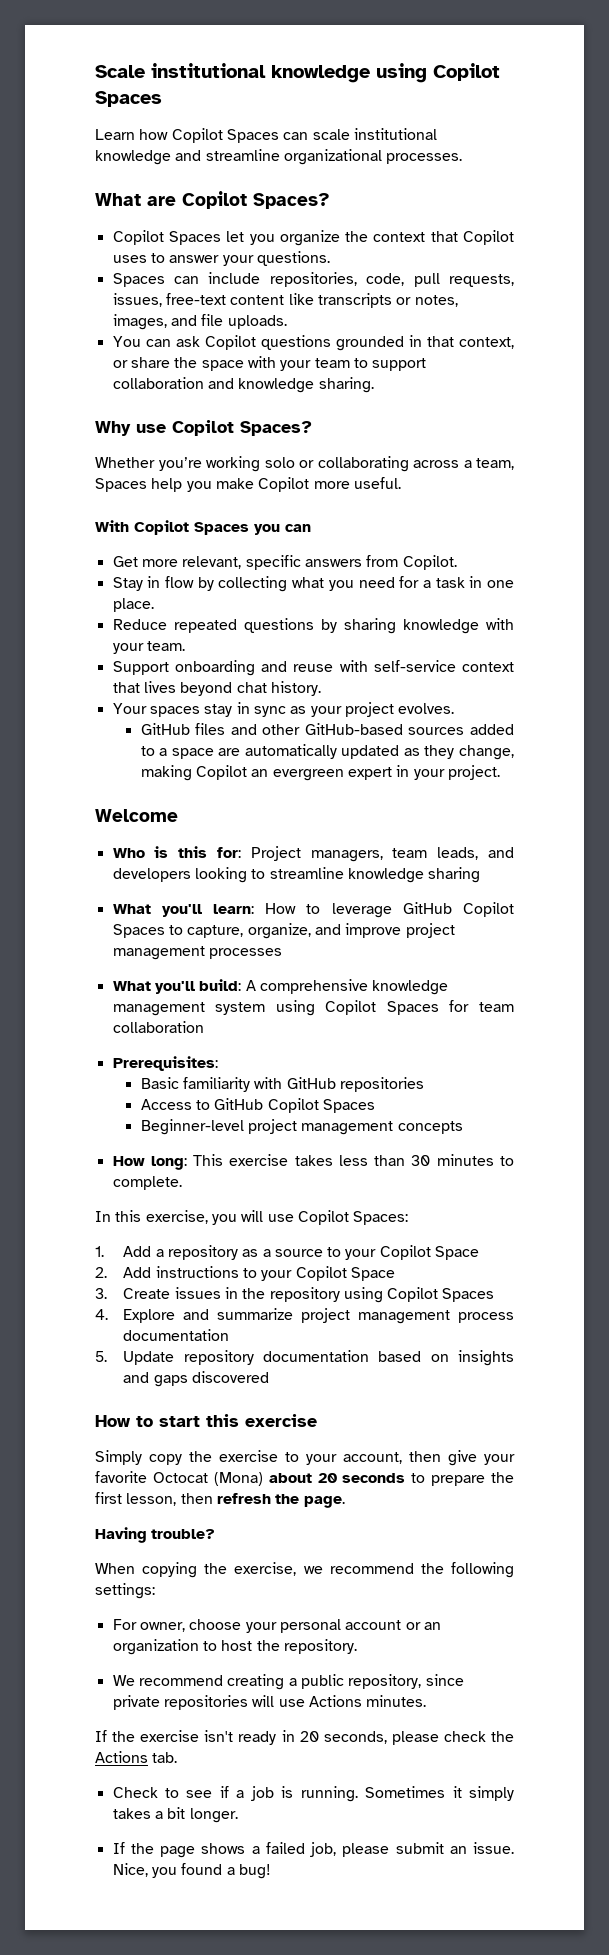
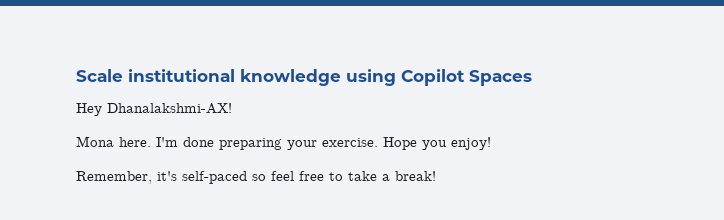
- Learn how Copilot Spaces can scale institutional knowledge and streamline organizational processes.
- What are Copilot Spaces?
- Copilot Spaces let you organize the context that Copilot uses to answer your questions.
- Spaces can include repositories, code, pull requests, issues, free-text content like transcripts or notes, images, and file uploads.
- You can ask Copilot questions grounded in that context, or share the space with your team to support collaboration and knowledge sharing.
- Why use Copilot Spaces?
- Whether you’re working solo or collaborating across a team, Spaces help you make Copilot more useful.
- With Copilot Spaces you can
- Get more relevant, specific answers from Copilot.
- Stay in flow by collecting what you need for a task in one place.
- Reduce repeated questions by sharing knowledge with your team.
- Support onboarding and reuse with self-service context that lives beyond chat history.
- Your spaces stay in sync as your project evolves.
- GitHub files and other GitHub-based sources added to a space are automatically updated as they change, making Copilot an evergreen expert in your project.
- Welcome
- Who is this for: Project managers, team leads, and developers looking to streamline knowledge sharing
- What you'll learn: How to leverage GitHub Copilot Spaces to capture, organize, and improve project management processes
- What you'll build: A comprehensive knowledge management system using Copilot Spaces for team collaboration
- Prerequisites:
- Basic familiarity with GitHub repositories
- Access to GitHub Copilot Spaces
- Beginner-level project management concepts
- How long: This exercise takes less than 30 minutes to complete.
- In this exercise, you will use Copilot Spaces:
- 1. Add a repository as a source to your Copilot Space
- 2. Add instructions to your Copilot Space
- 3. Create issues in the repository using Copilot Spaces
- 4. Explore and summarize project management process documentation
- 5. Update repository documentation based on insights and gaps discovered
- How to start this exercise
- Simply copy the exercise to your account, then give your favorite Octocat (Mona) about 20 seconds to prepare the first lesson, then refresh the page.
- Having trouble?
- When copying the exercise, we recommend the following settings:
- For owner, choose your personal account or an organization to host the repository.
- We recommend creating a public repository, since private repositories will use Actions minutes.
- If the exercise isn't ready in 20 seconds, please check the Actions tab.
- Check to see if a job is running. Sometimes it simply takes a bit longer.
- If the page shows a failed job, please submit an issue. Nice, you found a bug!
+ Hey Dhanalakshmi-AX!
+ Mona here. I'm done preparing your exercise. Hope you enjoy!
+ Remember, it's self-paced so feel free to take a break!

